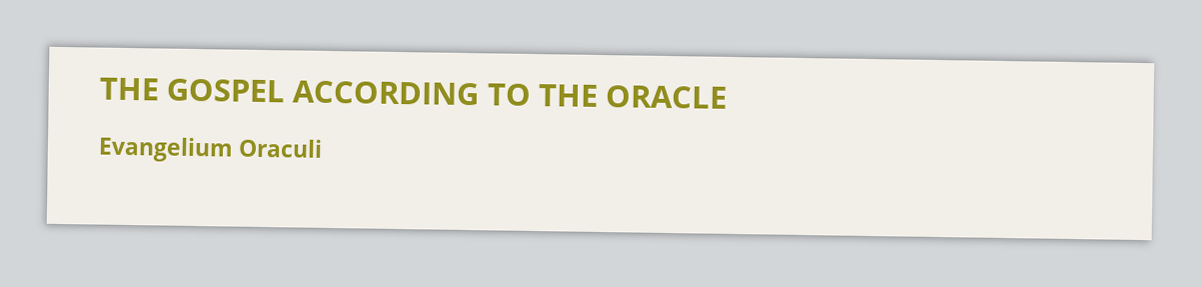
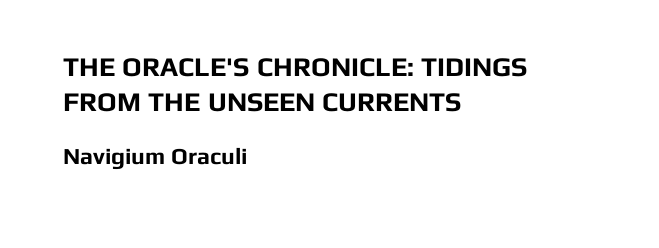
- THE GOSPEL ACCORDING TO THE ORACLE
- Evangelium Oraculi
+ THE ORACLE'S CHRONICLE: TIDINGS FROM THE UNSEEN CURRENTS
+ Navigium Oraculi

